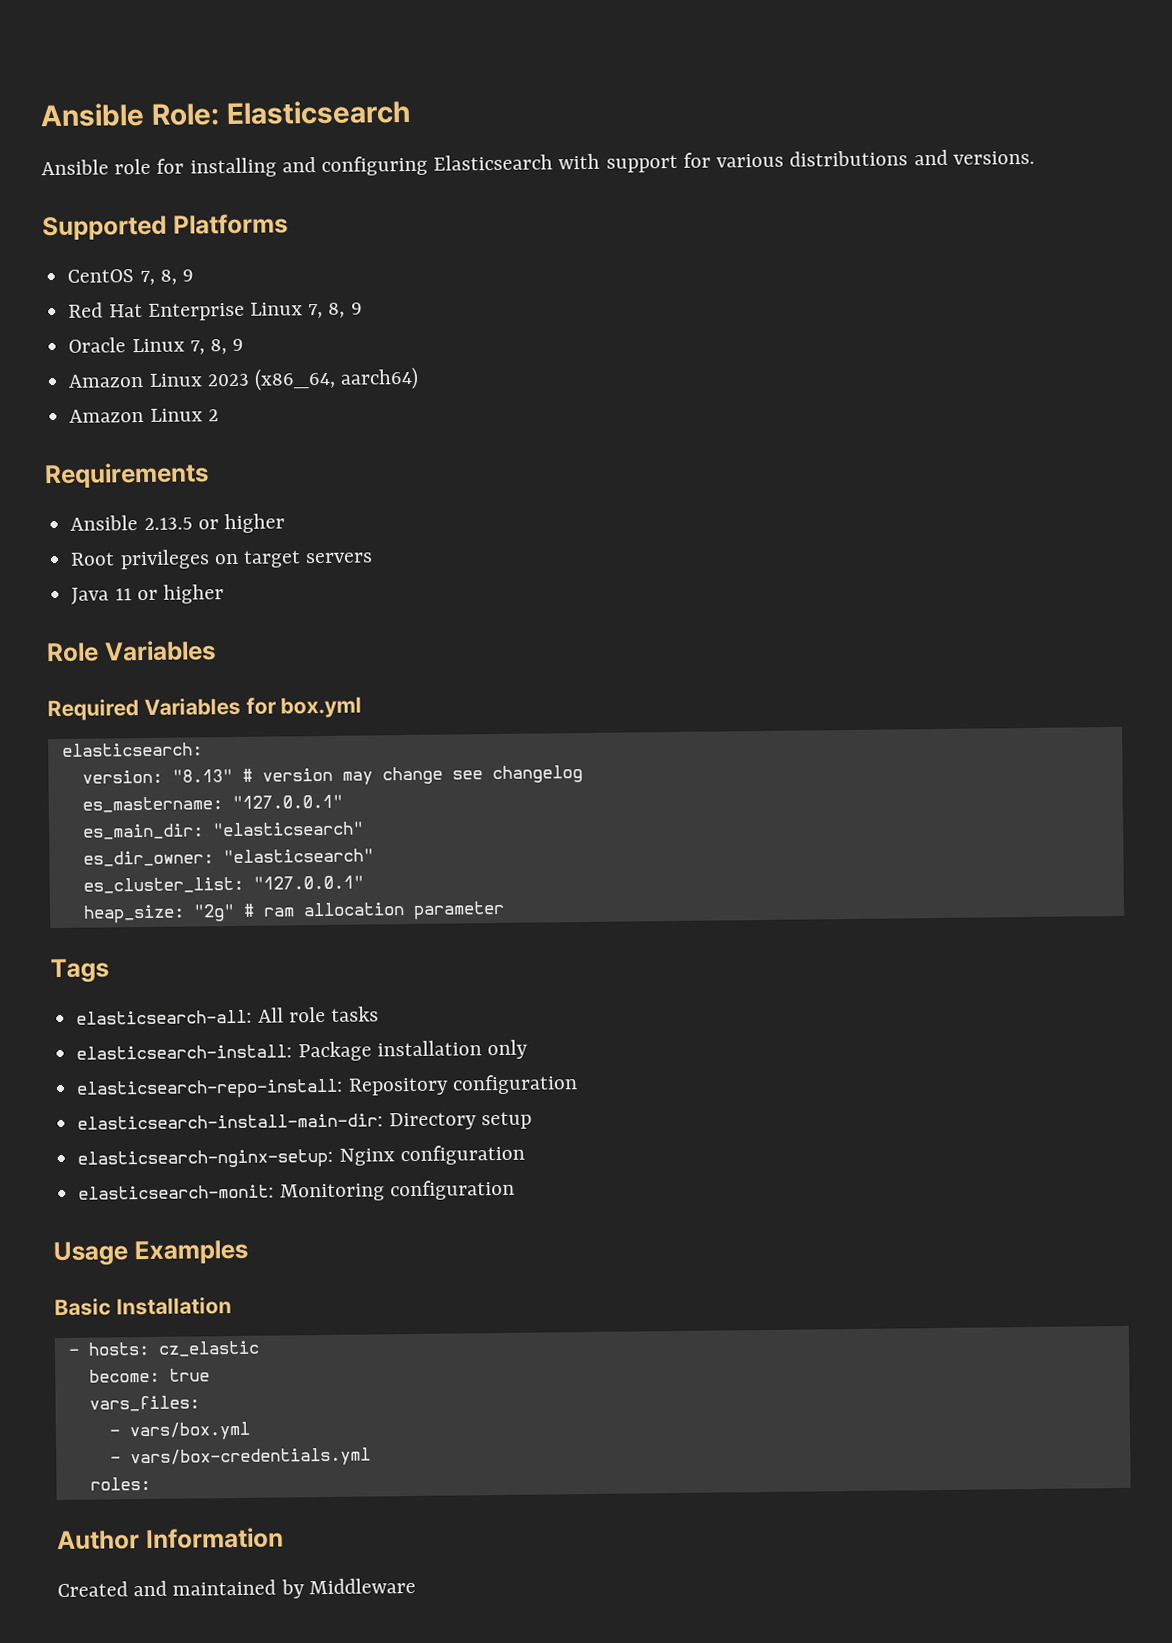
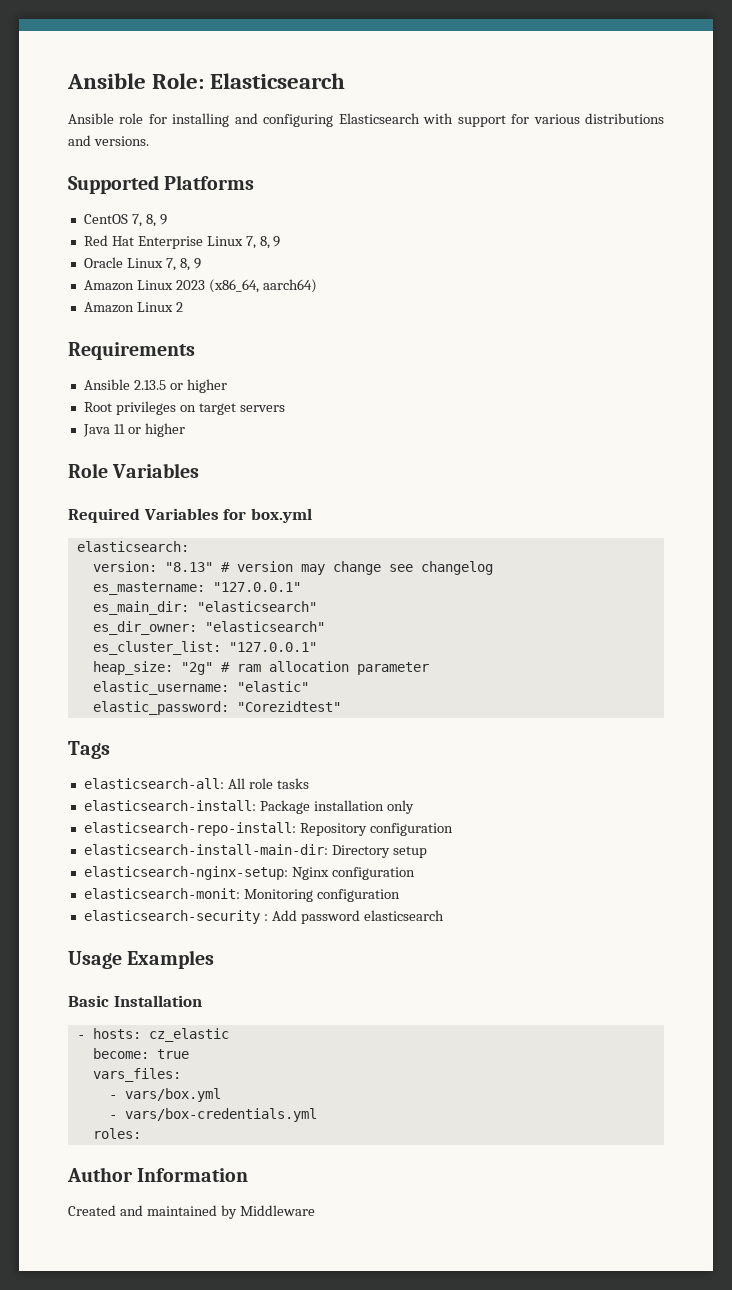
+ elastic_username: "elastic"
+ elastic_password: "Corezidtest"
+ elasticsearch-security : Add password elasticsearch

